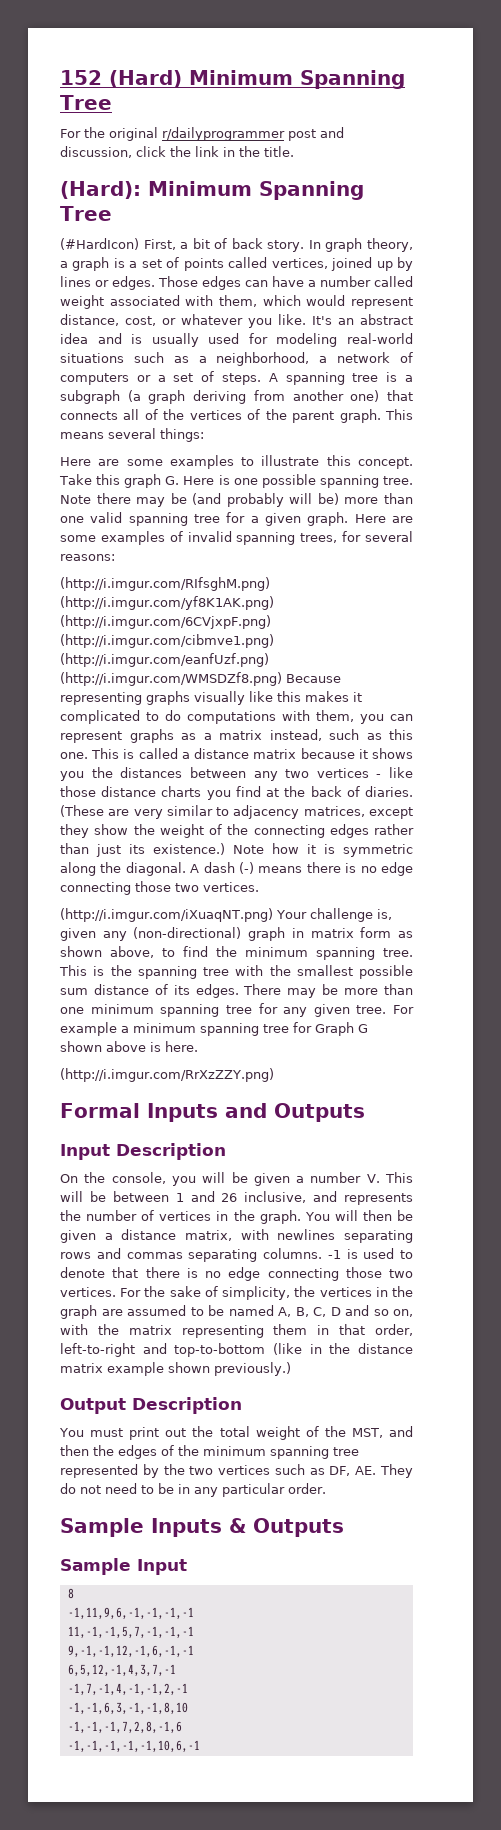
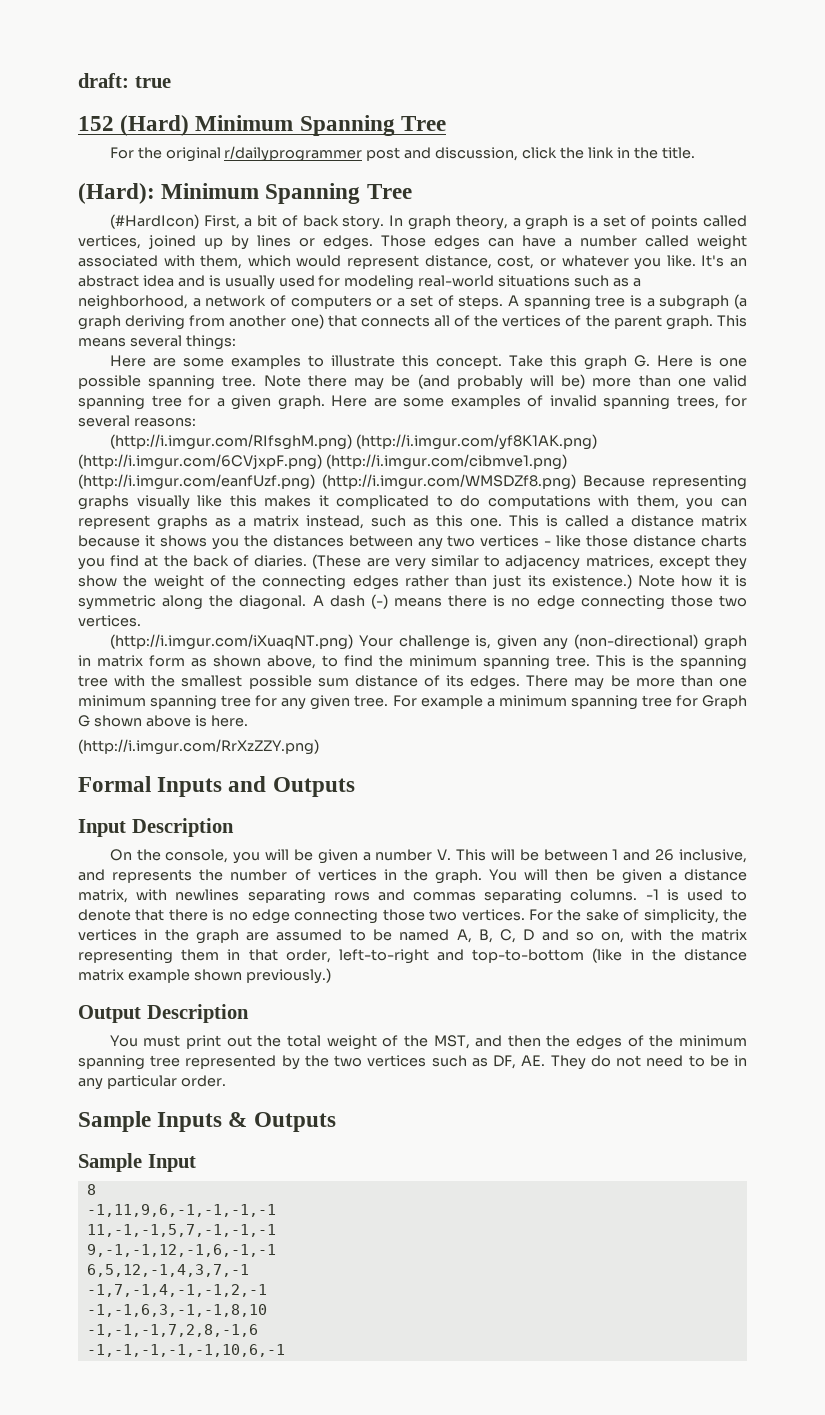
+ draft: true

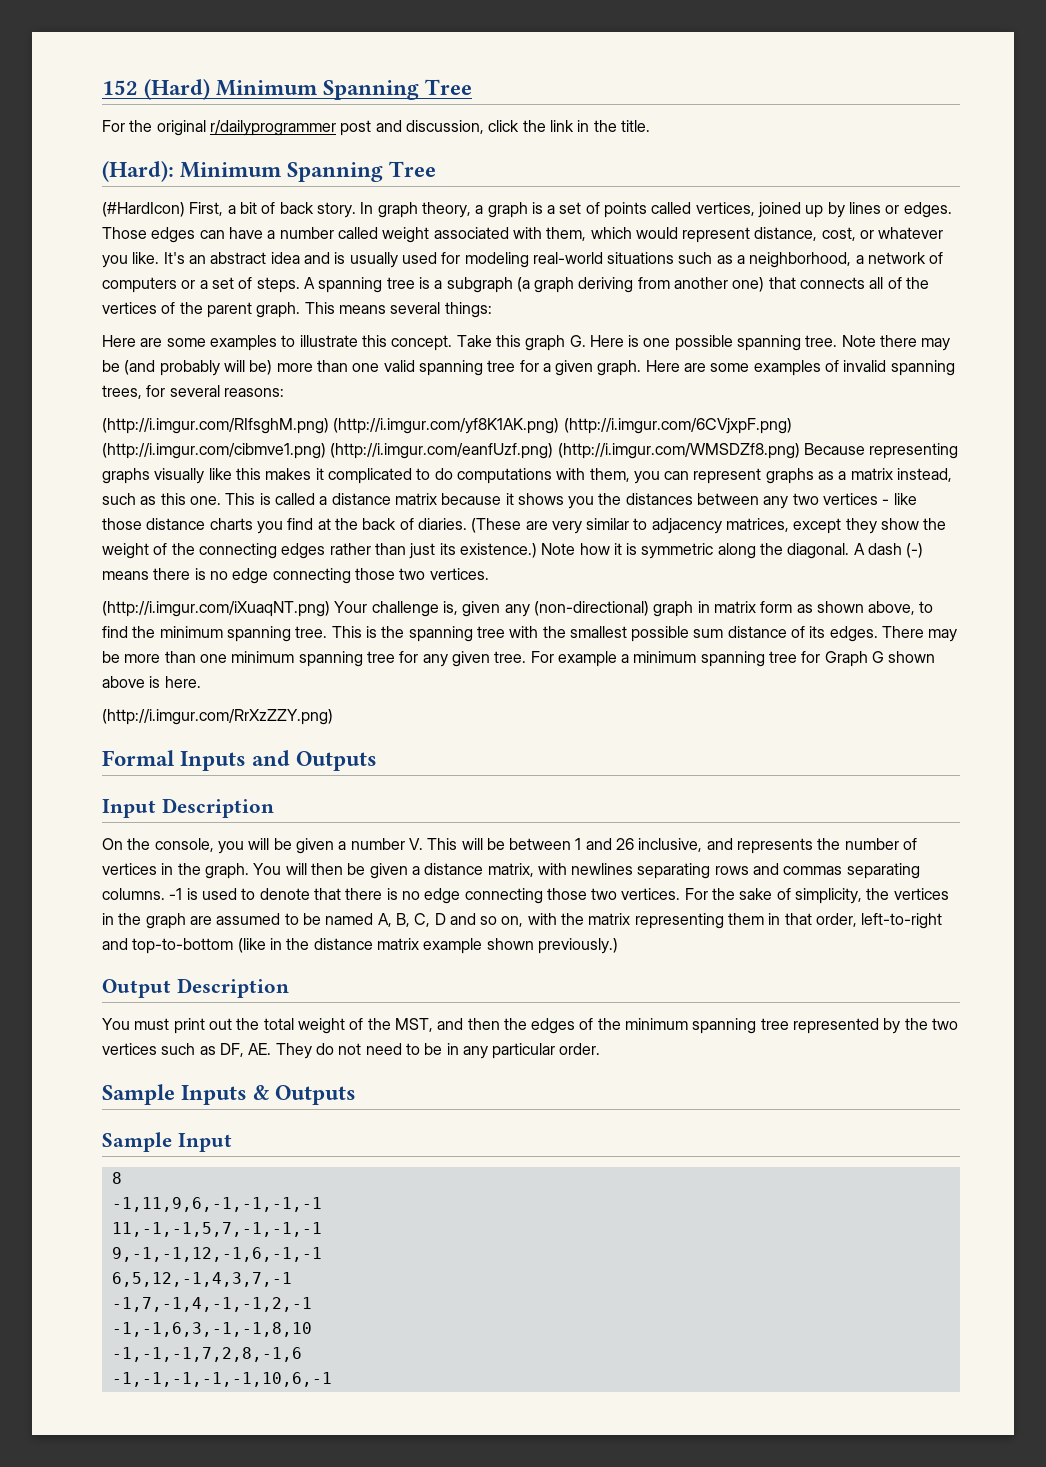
- draft: true

